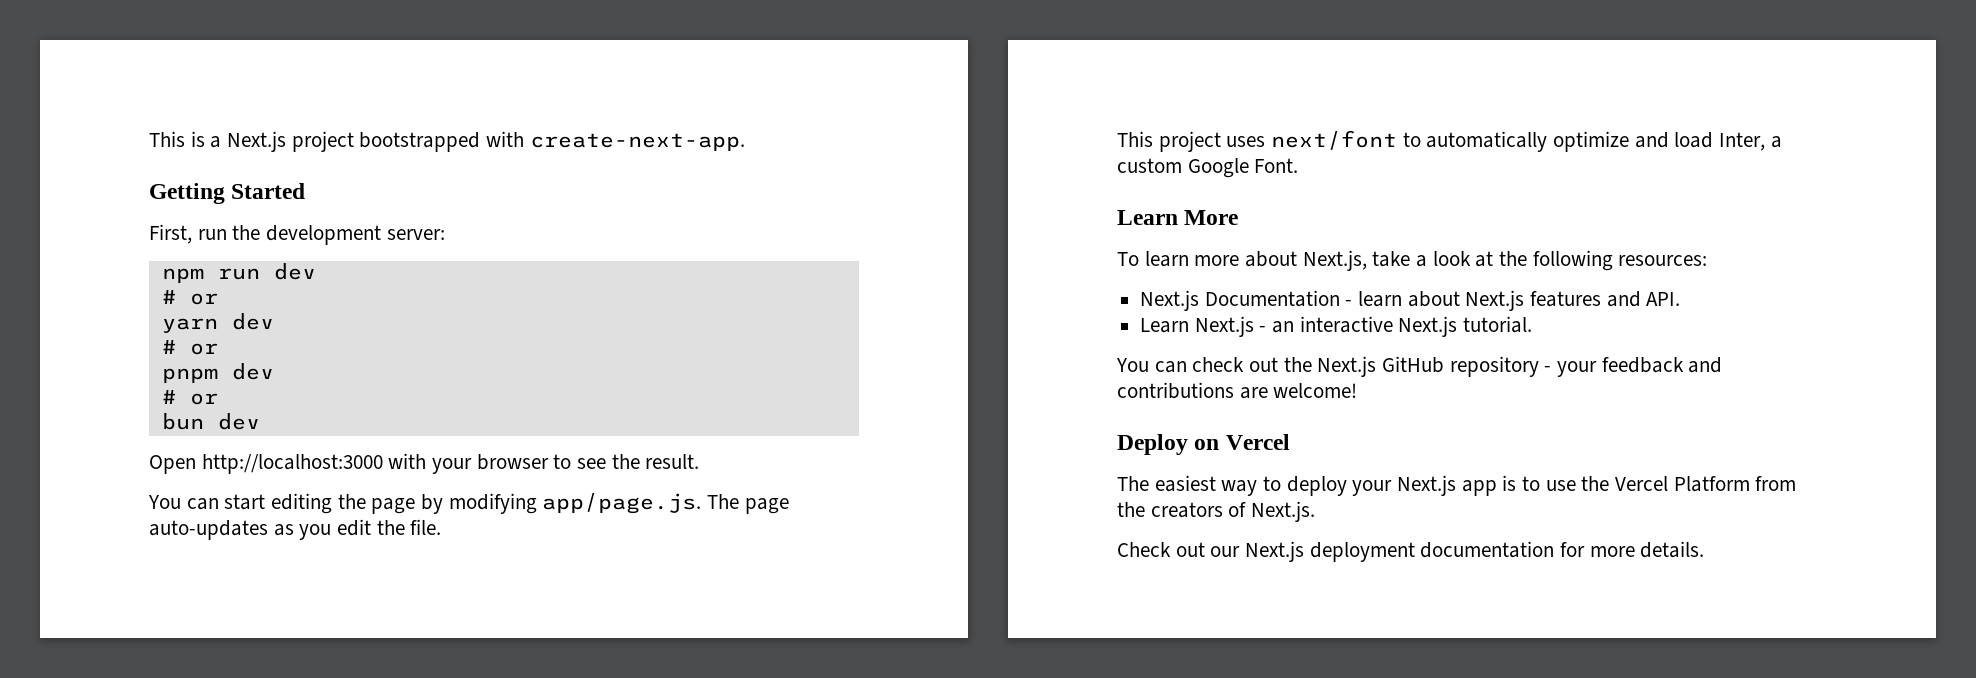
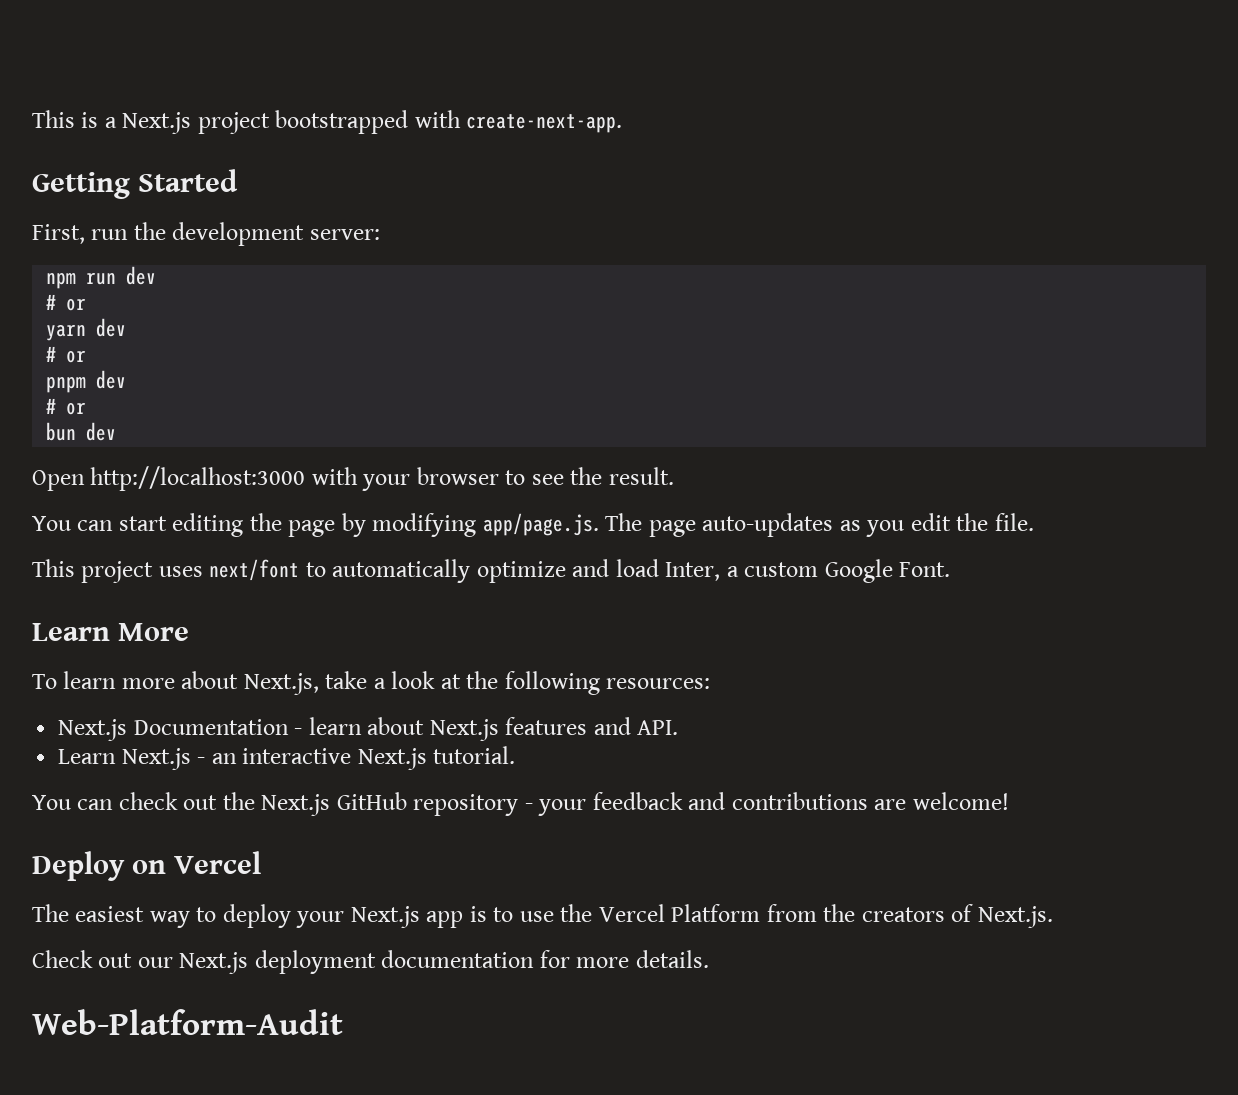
+ Web-Platform-Audit

